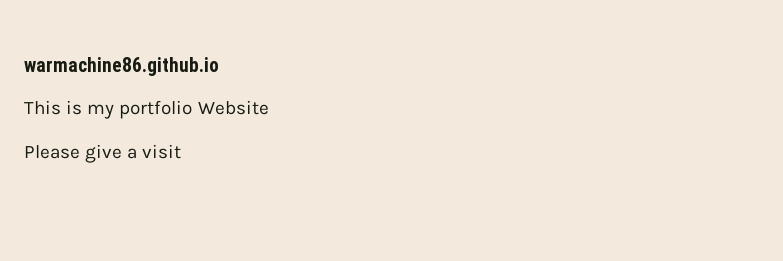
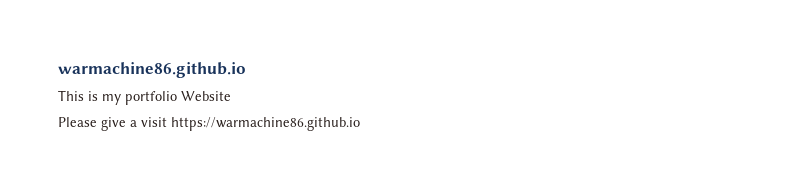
- Please give a visit
+ Please give a visit https://warmachine86.github.io

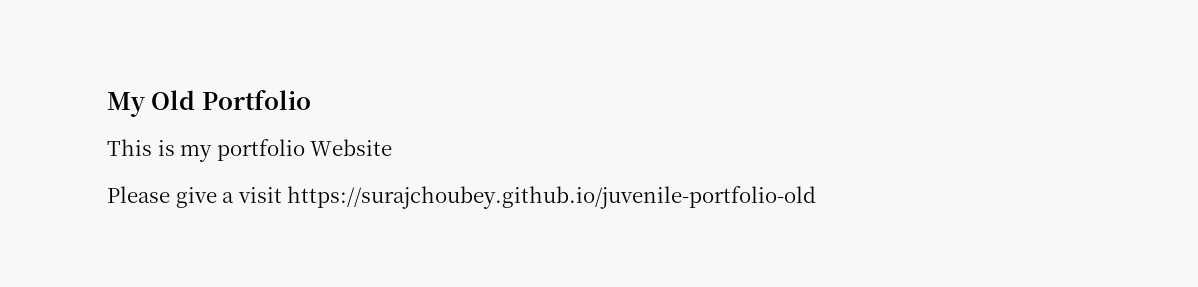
- warmachine86.github.io
+ My Old Portfolio
- Please give a visit https://warmachine86.github.io
+ Please give a visit https://surajchoubey.github.io/juvenile-portfolio-old

